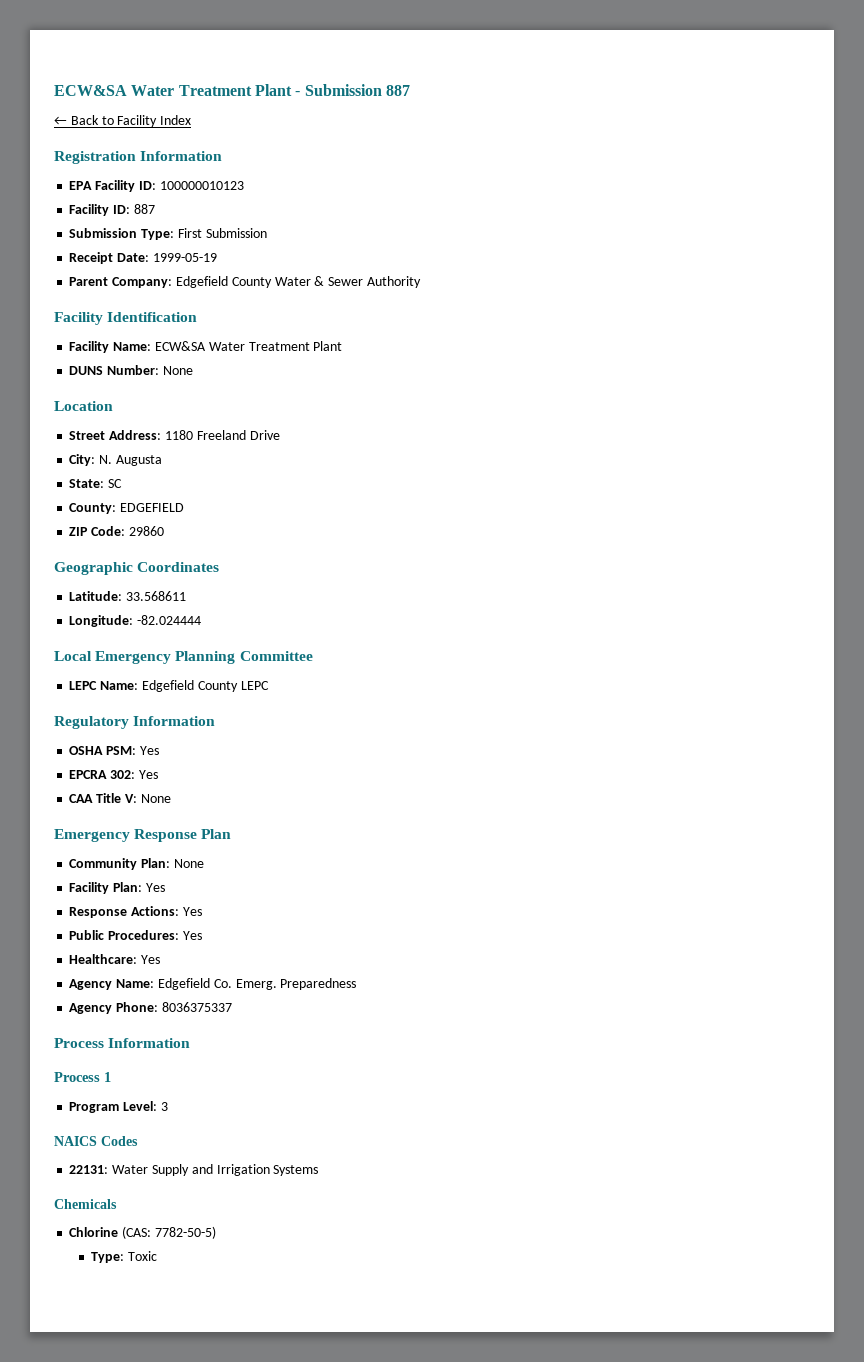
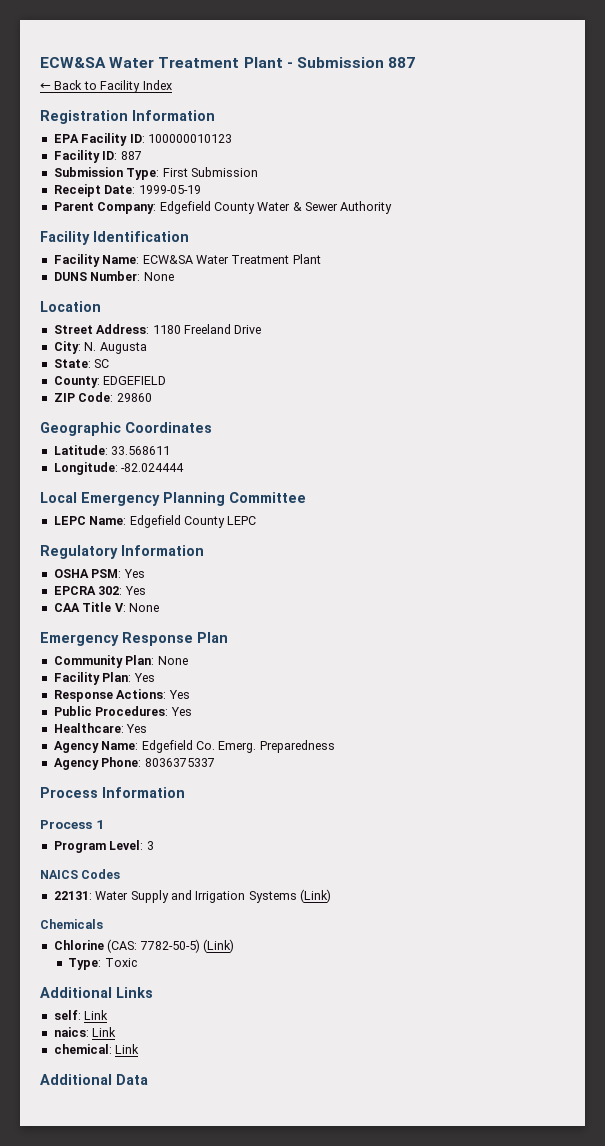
- 22131: Water Supply and Irrigation Systems
+ 22131: Water Supply and Irrigation Systems (Link)
- Chlorine (CAS: 7782-50-5)
+ Chlorine (CAS: 7782-50-5) (Link)
+ Additional Links
+ self: Link
+ naics: Link
+ chemical: Link
+ Additional Data

